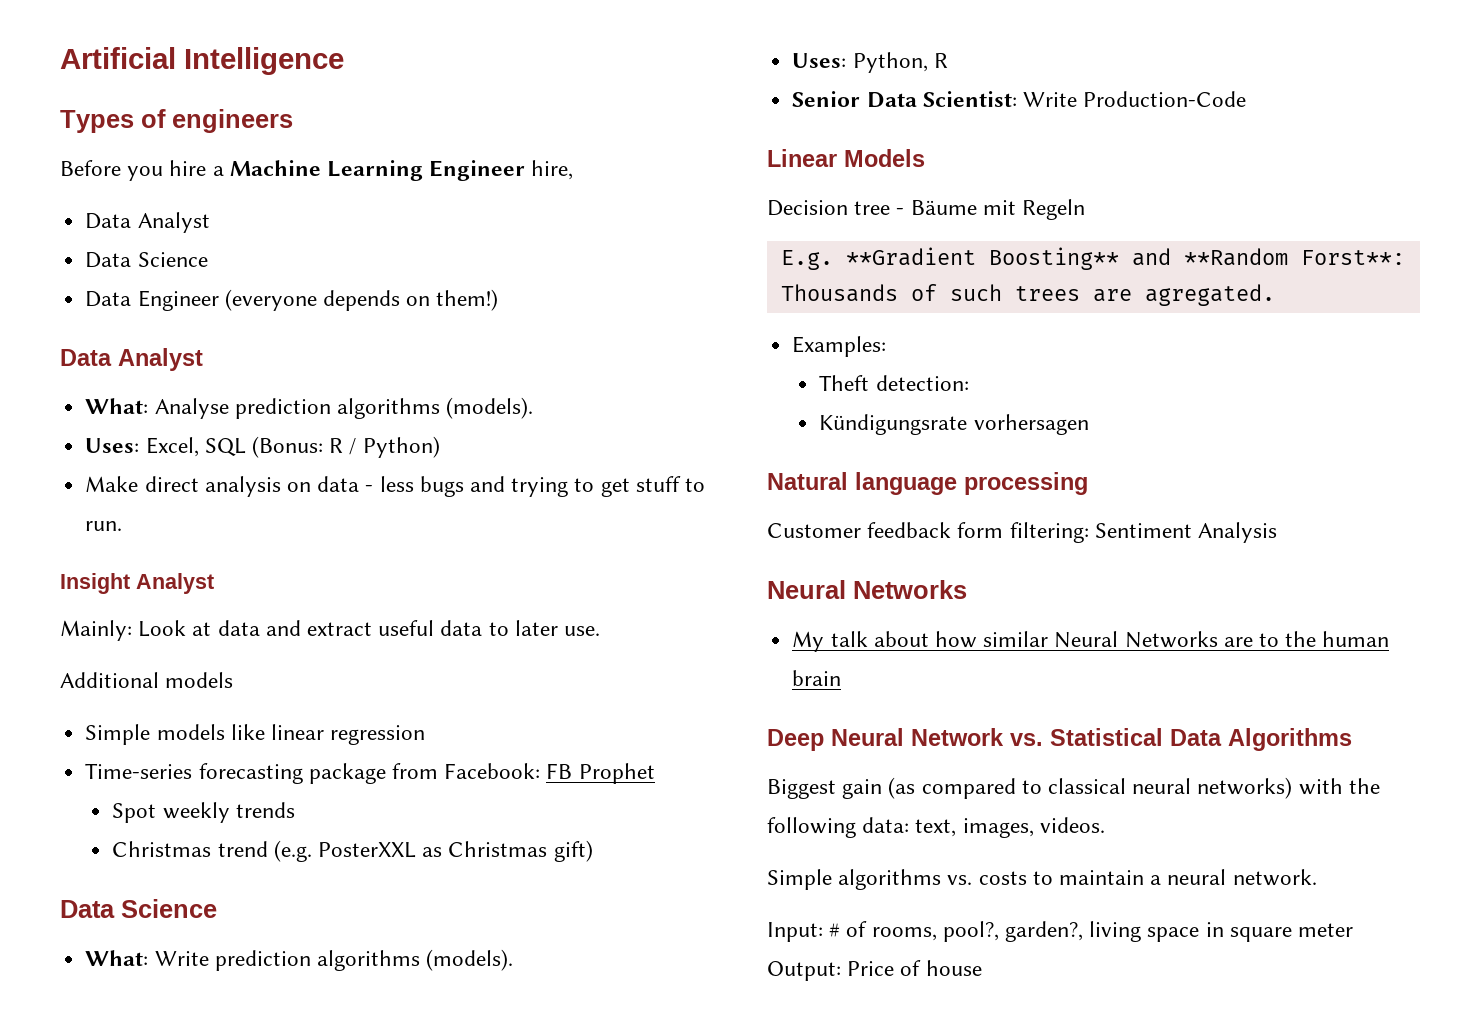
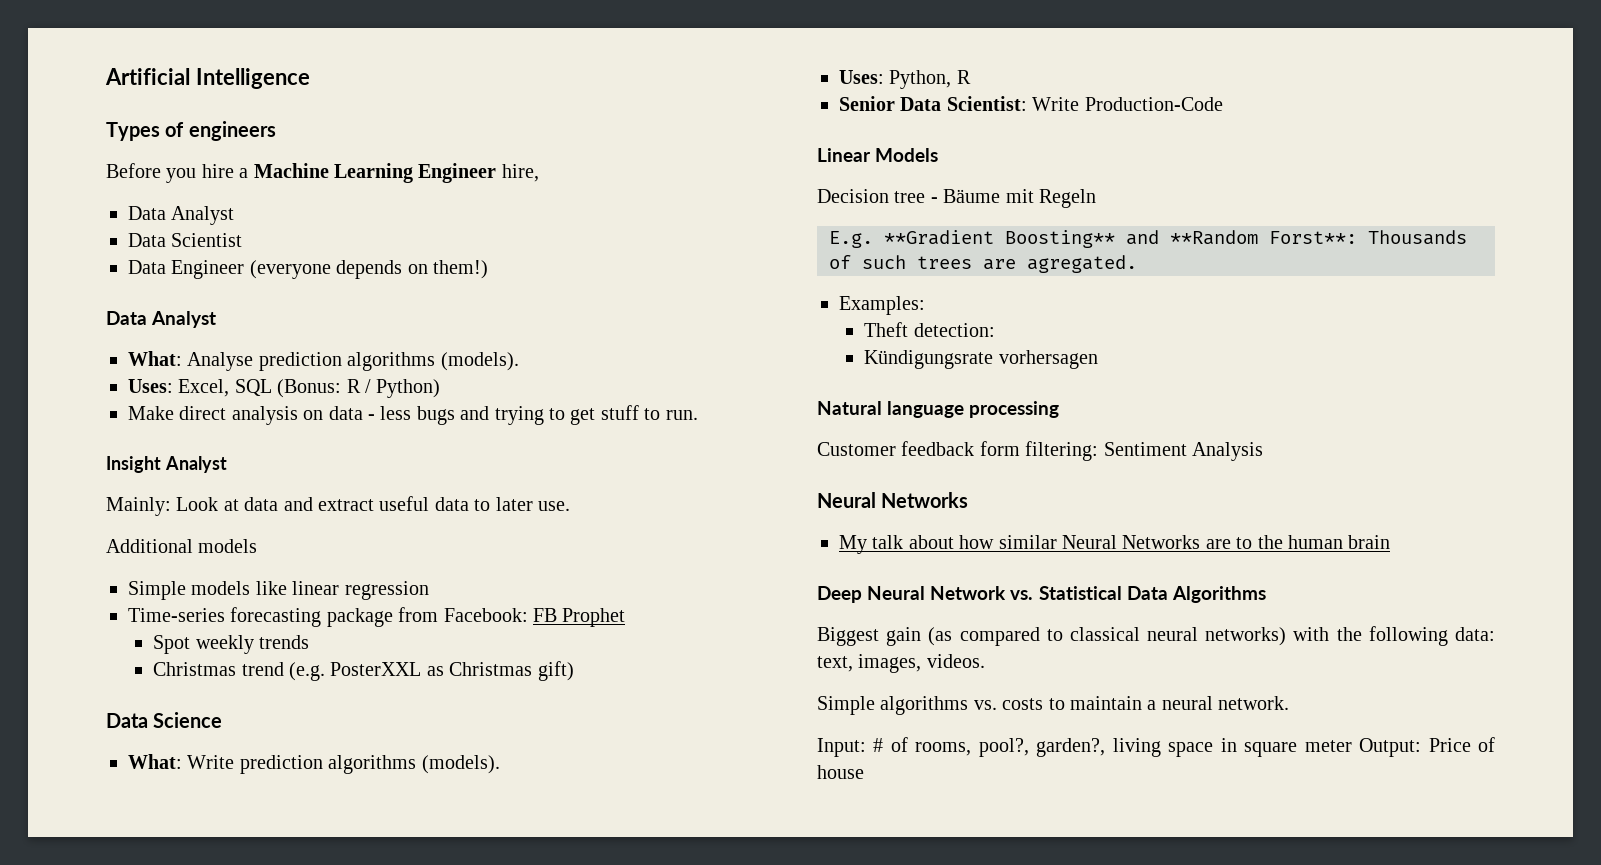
  Before you hire a Machine Learning Engineer hire,
  Data Analyst
- Data Science
+ Data Scientist

